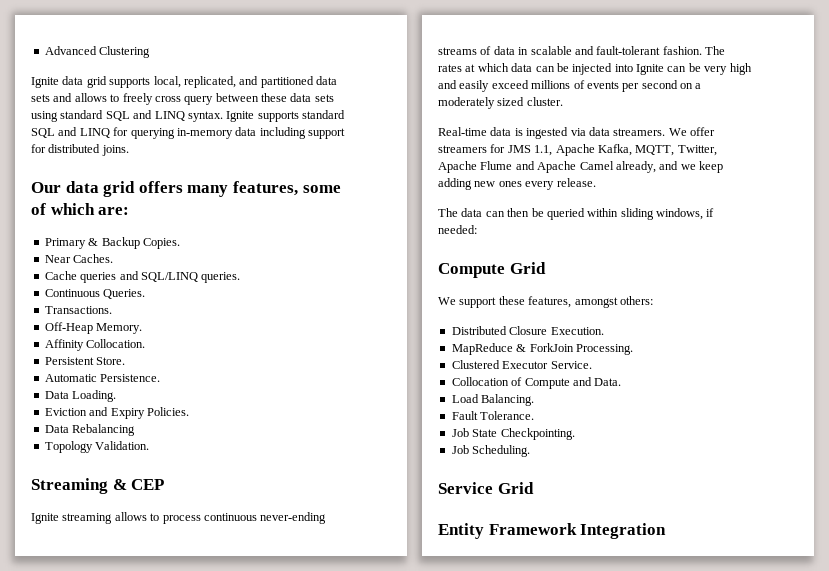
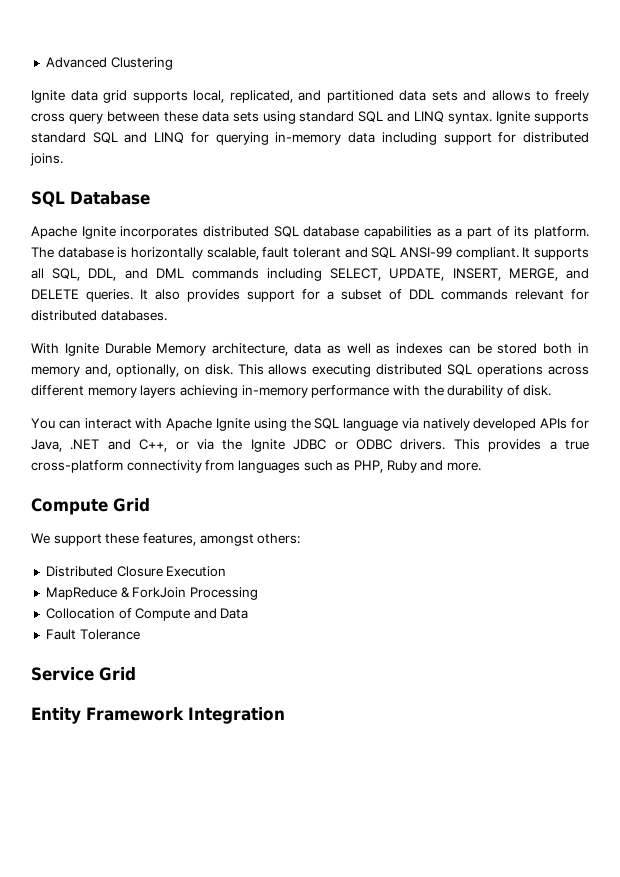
- Our data grid offers many features, some of which are:
- Primary & Backup Copies.
- Near Caches.
- Cache queries and SQL/LINQ queries.
- Continuous Queries.
- Transactions.
- Off-Heap Memory.
- Affinity Collocation.
- Persistent Store.
- Automatic Persistence.
- Data Loading.
- Eviction and Expiry Policies.
- Data Rebalancing
- Topology Validation.
- Streaming & CEP
- Ignite streaming allows to process continuous never-ending streams of data in scalable and fault-tolerant fashion. The rates at which data can be injected into Ignite can be very high and easily exceed millions of events per second on a moderately sized cluster.
- Real-time data is ingested via data streamers. We offer streamers for JMS 1.1, Apache Kafka, MQTT, Twitter, Apache Flume and Apache Camel already, and we keep adding new ones every release.
- The data can then be queried within sliding windows, if needed:
+ SQL Database
+ Apache Ignite incorporates distributed SQL database capabilities as a part of its platform. The database is horizontally scalable, fault tolerant and SQL ANSI-99 compliant. It supports all SQL, DDL, and DML commands including SELECT, UPDATE, INSERT, MERGE, and DELETE queries. It also provides support for a subset of DDL commands relevant for distributed databases.
+ With Ignite Durable Memory architecture, data as well as indexes can be stored both in memory and, optionally, on disk. This allows executing distributed SQL operations across different memory layers achieving in-memory performance with the durability of disk.
+ You can interact with Apache Ignite using the SQL language via natively developed APIs for Java, .NET and C++, or via the Ignite JDBC or ODBC drivers. This provides a true cross-platform connectivity from languages such as PHP, Ruby and more.
- Distributed Closure Execution.
+ Distributed Closure Execution
- MapReduce & ForkJoin Processing.
- Clustered Executor Service.
+ MapReduce & ForkJoin Processing
- Collocation of Compute and Data.
- Load Balancing.
- Fault Tolerance.
- Job State Checkpointing.
- Job Scheduling.
+ Collocation of Compute and Data
+ Fault Tolerance

